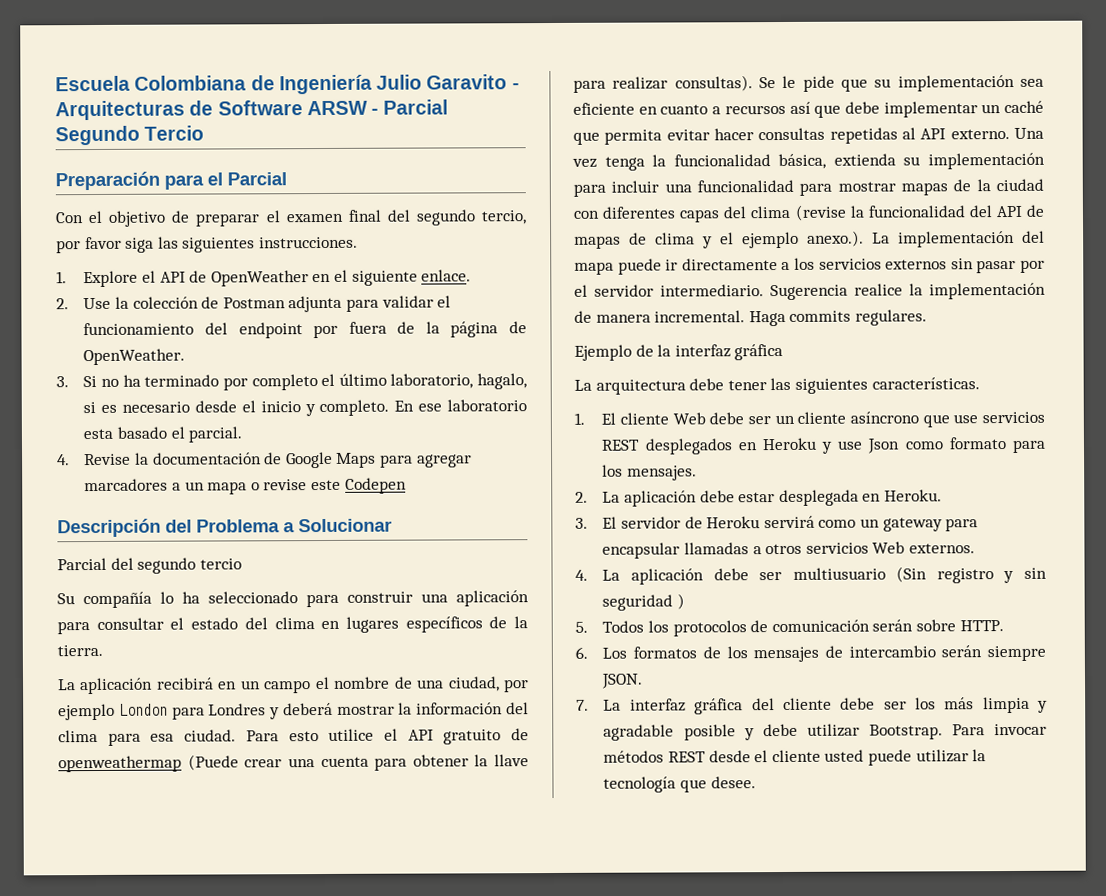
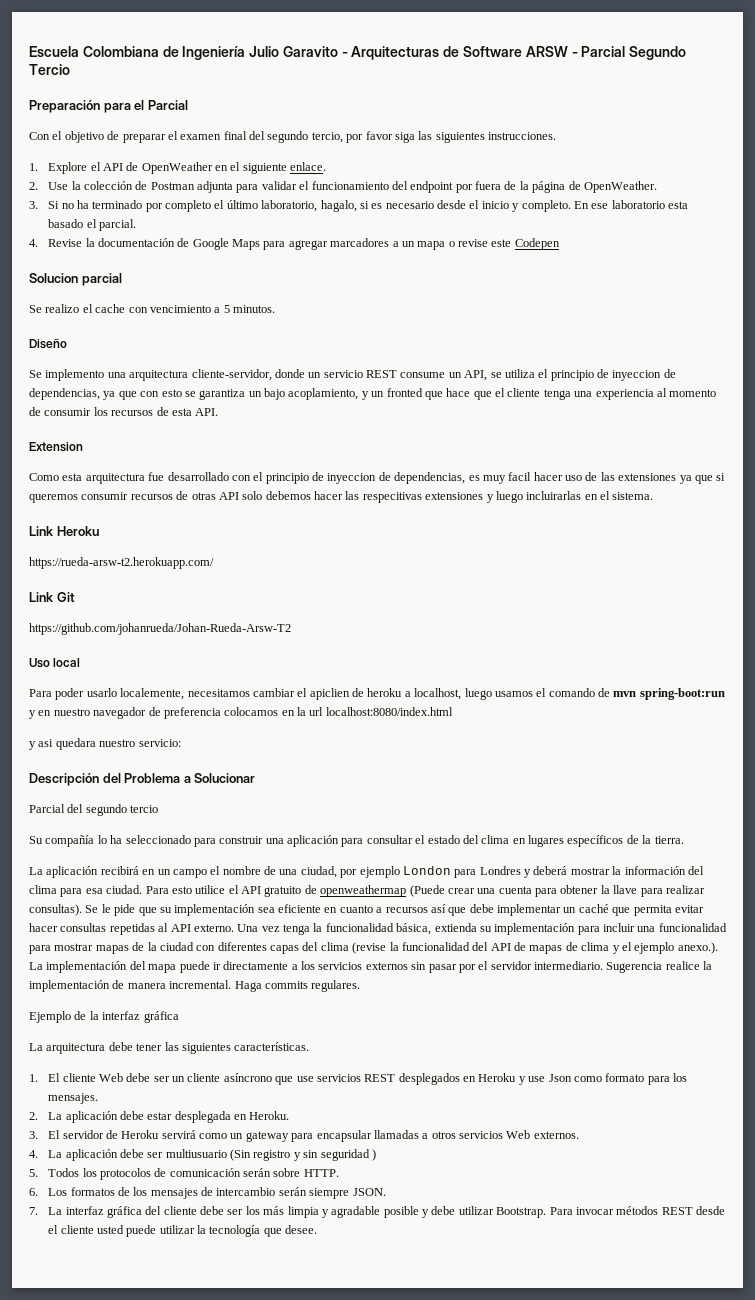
+ Solucion parcial
+ Se realizo el cache con vencimiento a 5 minutos.
+ Diseño
+ Se implemento una arquitectura cliente-servidor, donde un servicio REST consume un API, se utiliza el principio de inyeccion de dependencias, ya que con esto se garantiza un bajo acoplamiento, y un fronted que hace que el cliente tenga una experiencia al momento de consumir los recursos de esta API.
+ Extension
+ Como esta arquitectura fue desarrollado con el principio de inyeccion de dependencias, es muy facil hacer uso de las extensiones ya que si queremos consumir recursos de otras API solo debemos hacer las respecitivas extensiones y luego incluirarlas en el sistema.
+ Link Heroku
+ https://rueda-arsw-t2.herokuapp.com/
+ Link Git
+ https://github.com/johanrueda/Johan-Rueda-Arsw-T2
+ Uso local
+ Para poder usarlo localemente, necesitamos cambiar el apiclien de heroku a localhost, luego usamos el comando de mvn spring-boot:run y en nuestro navegador de preferencia colocamos en la url localhost:8080/index.html
+ y asi quedara nuestro servicio:

